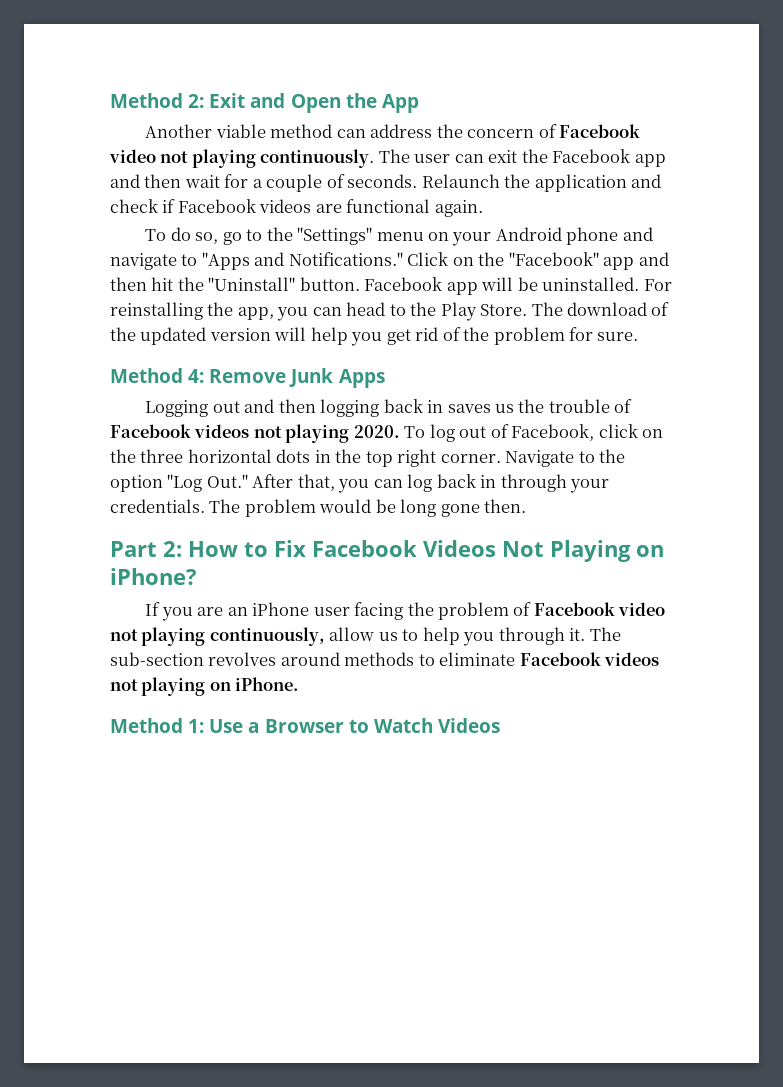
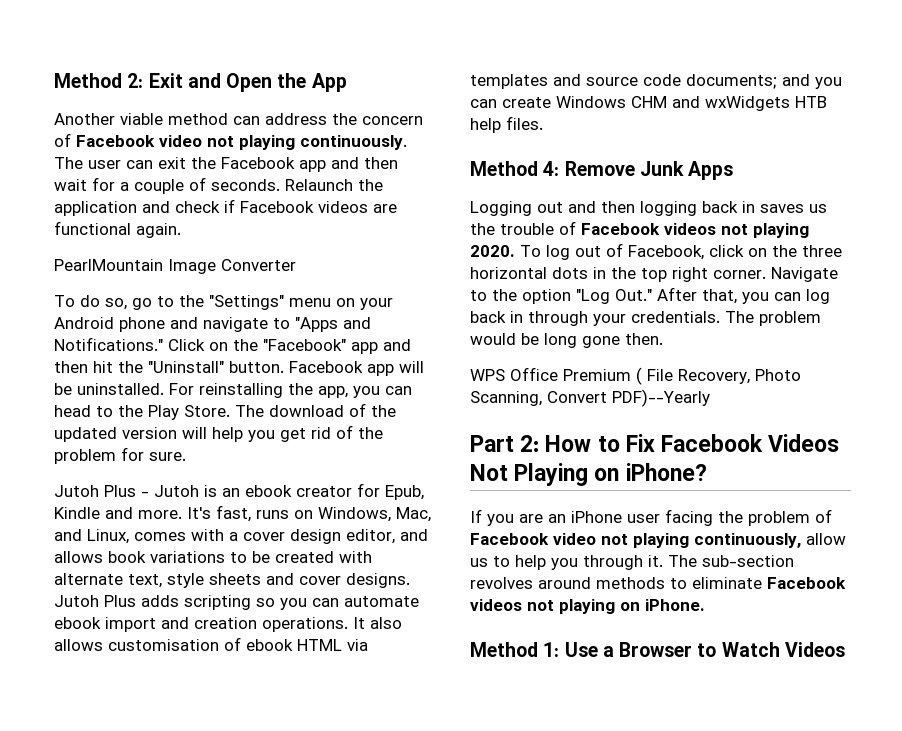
+ PearlMountain Image Converter
+ Jutoh Plus - Jutoh is an ebook creator for Epub, Kindle and more. It's fast, runs on Windows, Mac, and Linux, comes with a cover design editor, and allows book variations to be created with alternate text, style sheets and cover designs. Jutoh Plus adds scripting so you can automate ebook import and creation operations. It also allows customisation of ebook HTML via templates and source code documents; and you can create Windows CHM and wxWidgets HTB help files.
+ WPS Office Premium ( File Recovery, Photo Scanning, Convert PDF)--Yearly

